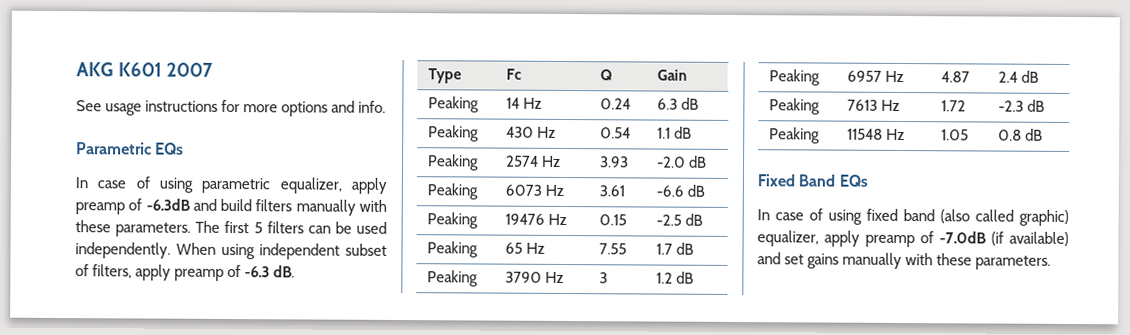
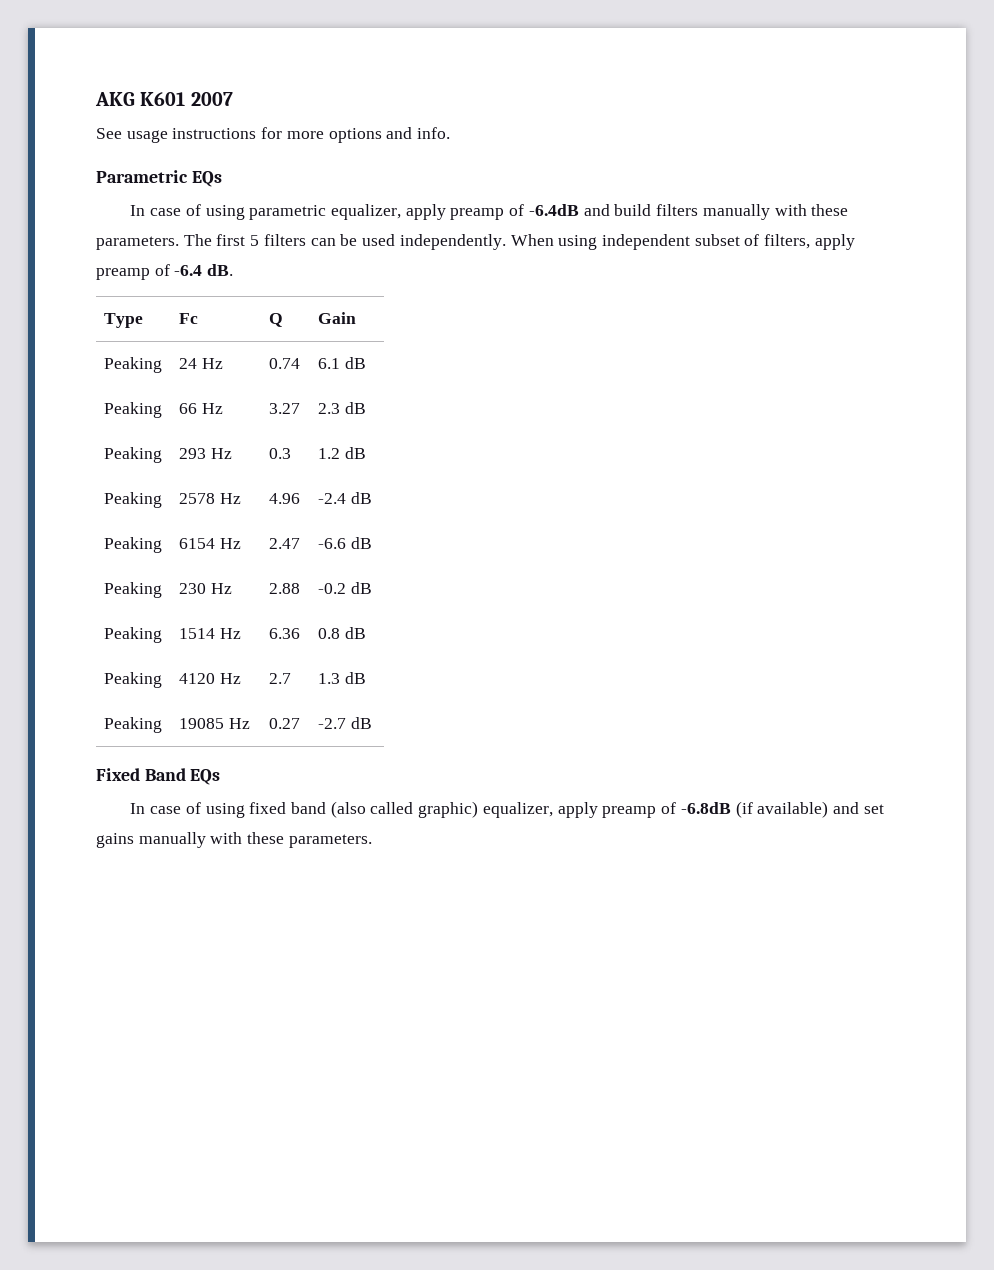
- In case of using parametric equalizer, apply preamp of -6.3dB and build filters manually with these parameters.
+ In case of using parametric equalizer, apply preamp of -6.4dB and build filters manually with these parameters.
- When using independent subset of filters, apply preamp of -6.3 dB.
+ When using independent subset of filters, apply preamp of -6.4 dB.
- Peaking | 14 Hz | 0.24 | 6.3 dB
- Peaking | 430 Hz | 0.54 | 1.1 dB
- Peaking | 2574 Hz | 3.93 | -2.0 dB
- Peaking | 6073 Hz | 3.61 | -6.6 dB
+ Peaking | 24 Hz | 0.74 | 6.1 dB
+ Peaking | 66 Hz | 3.27 | 2.3 dB
+ Peaking | 293 Hz | 0.3 | 1.2 dB
+ Peaking | 2578 Hz | 4.96 | -2.4 dB
+ Peaking | 6154 Hz | 2.47 | -6.6 dB
- Peaking | 19476 Hz | 0.15 | -2.5 dB
- Peaking | 65 Hz | 7.55 | 1.7 dB
- Peaking | 3790 Hz | 3 | 1.2 dB
- Peaking | 6957 Hz | 4.87 | 2.4 dB
- Peaking | 7613 Hz | 1.72 | -2.3 dB
- Peaking | 11548 Hz | 1.05 | 0.8 dB
+ Peaking | 230 Hz | 2.88 | -0.2 dB
+ Peaking | 1514 Hz | 6.36 | 0.8 dB
+ Peaking | 4120 Hz | 2.7 | 1.3 dB
+ Peaking | 19085 Hz | 0.27 | -2.7 dB
- In case of using fixed band (also called graphic) equalizer, apply preamp of -7.0dB (if available) and set gains manually with these parameters.
+ In case of using fixed band (also called graphic) equalizer, apply preamp of -6.8dB (if available) and set gains manually with these parameters.

